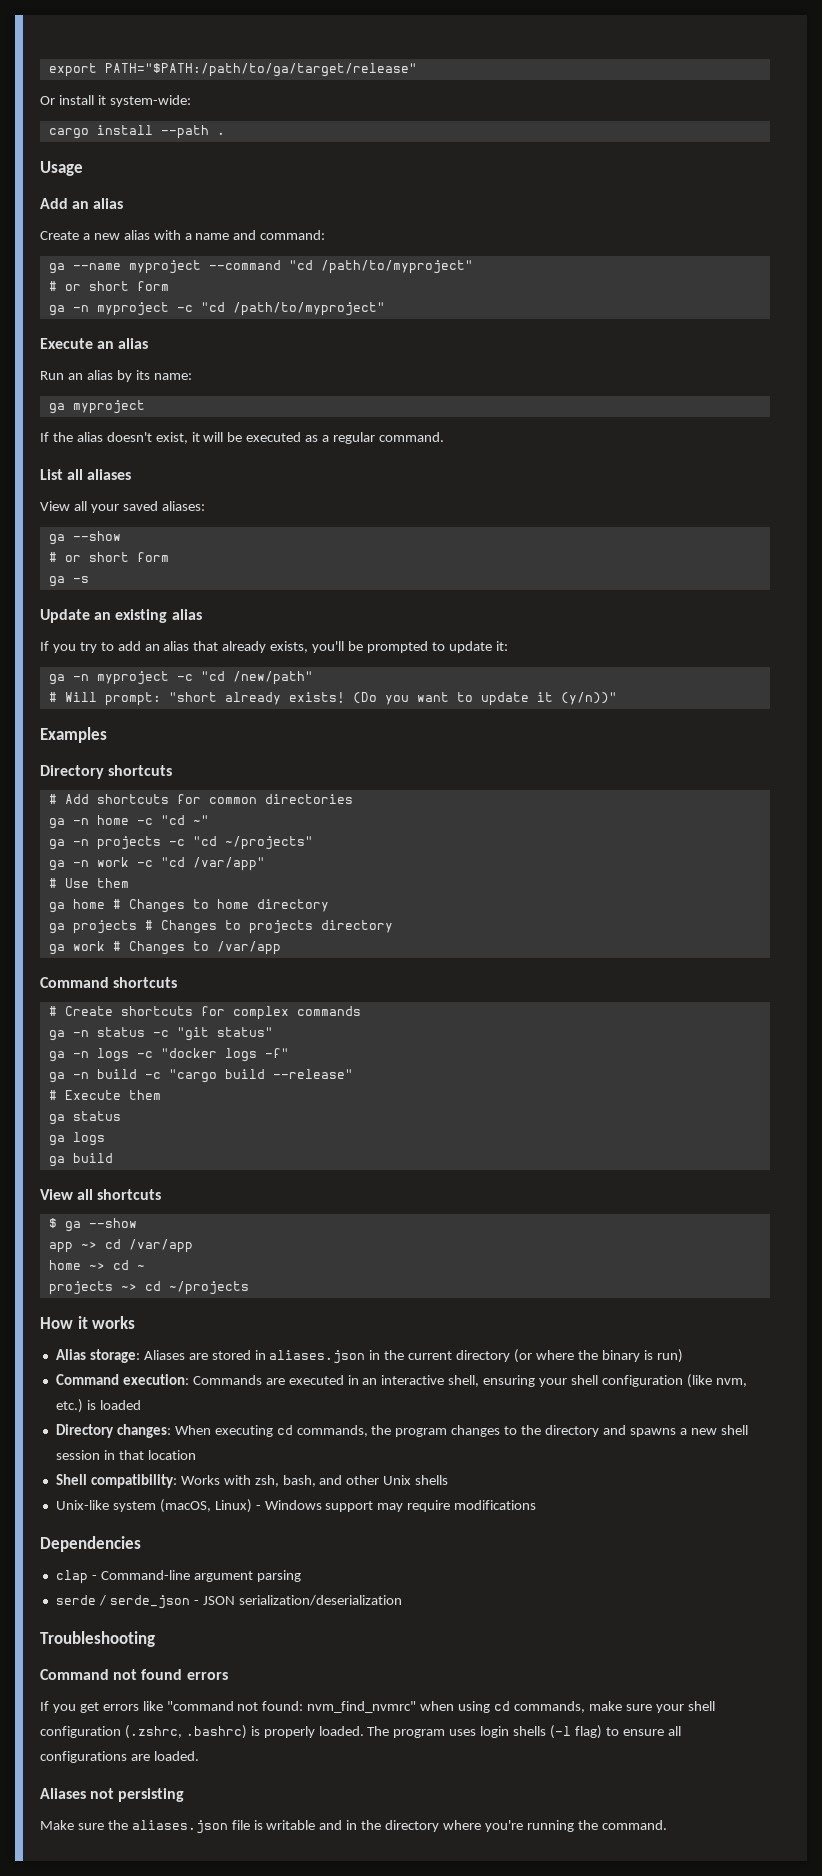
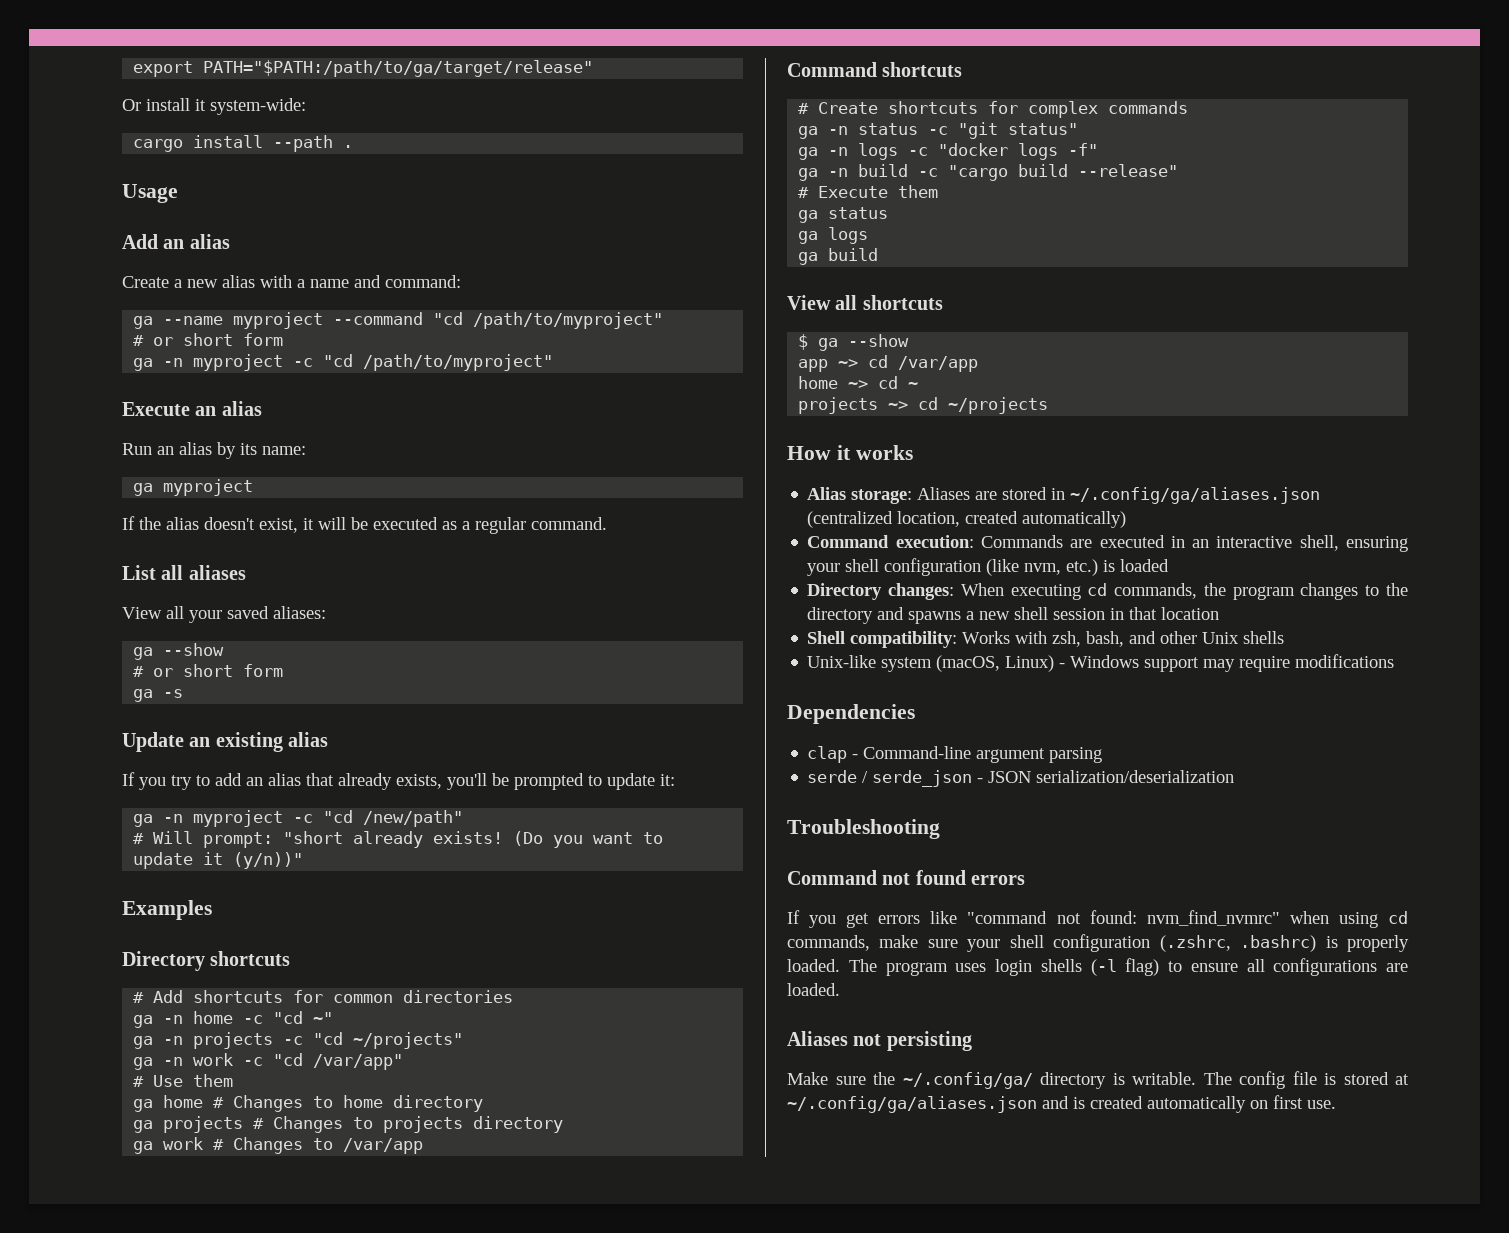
- Alias storage: Aliases are stored in aliases.json in the current directory (or where the binary is run)
+ Alias storage: Aliases are stored in ~/.config/ga/aliases.json (centralized location, created automatically)
- Make sure the aliases.json file is writable and in the directory where you're running the command.
+ Make sure the ~/.config/ga/ directory is writable. The config file is stored at ~/.config/ga/aliases.json and is created automatically on first use.

